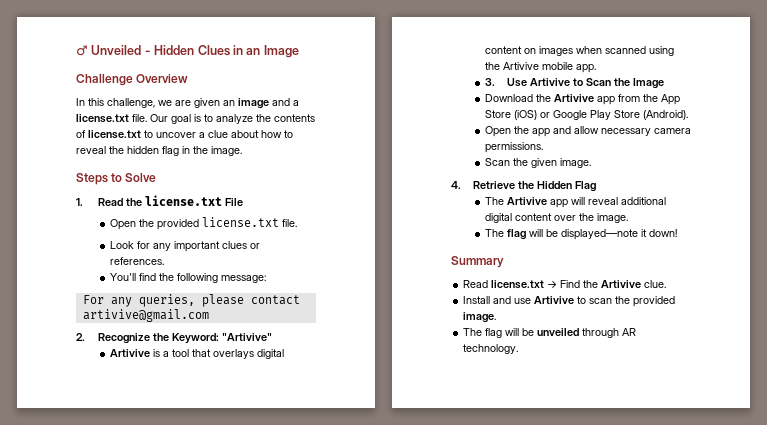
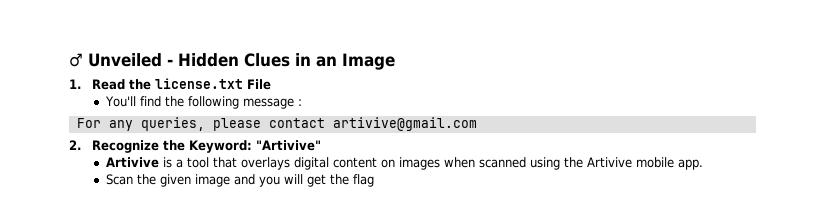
- Challenge Overview
- In this challenge, we are given an image and a license.txt file. Our goal is to analyze the contents of license.txt to uncover a clue about how to reveal the hidden flag in the image.
- Steps to Solve
- Open the provided license.txt file.
- Look for any important clues or references.
- You'll find the following message:
+ You'll find the following message :
- 3. Use Artivive to Scan the Image
- Download the Artivive app from the App Store (iOS) or Google Play Store (Android).
- Open the app and allow necessary camera permissions.
- Scan the given image.
- 4. Retrieve the Hidden Flag
- The Artivive app will reveal additional digital content over the image.
- The flag will be displayed—note it down!
- Summary
- Read license.txt → Find the Artivive clue.
- Install and use Artivive to scan the provided image.
- The flag will be unveiled through AR technology.
+ Scan the given image and you will get the flag

